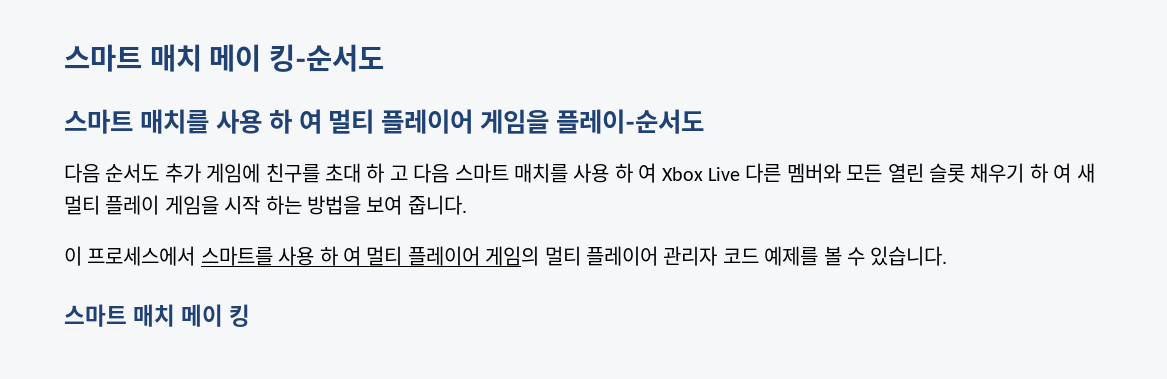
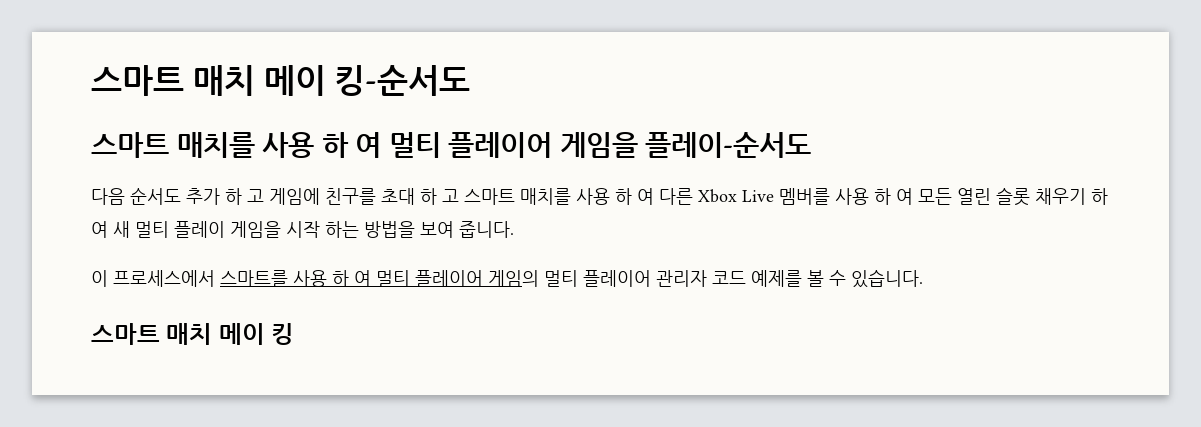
- 다음 순서도 추가 게임에 친구를 초대 하 고 다음 스마트 매치를 사용 하 여 Xbox Live 다른 멤버와 모든 열린 슬롯 채우기 하 여 새 멀티 플레이 게임을 시작 하는 방법을 보여 줍니다.
+ 다음 순서도 추가 하 고 게임에 친구를 초대 하 고 스마트 매치를 사용 하 여 다른 Xbox Live 멤버를 사용 하 여 모든 열린 슬롯 채우기 하 여 새 멀티 플레이 게임을 시작 하는 방법을 보여 줍니다.

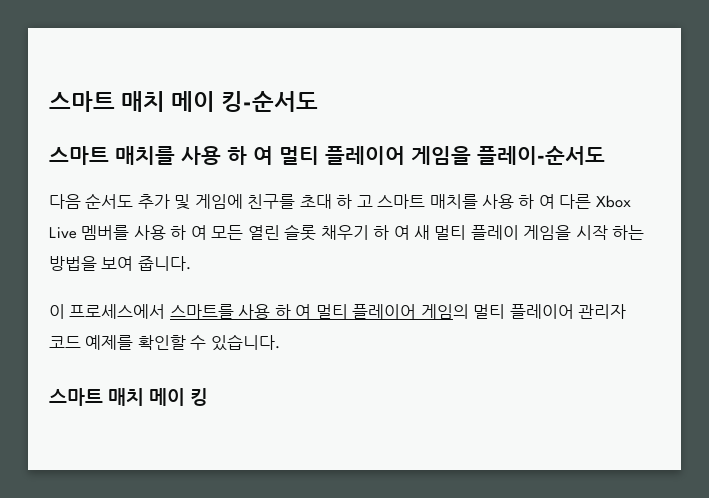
- 다음 순서도 추가 하 고 게임에 친구를 초대 하 고 스마트 매치를 사용 하 여 다른 Xbox Live 멤버를 사용 하 여 모든 열린 슬롯 채우기 하 여 새 멀티 플레이 게임을 시작 하는 방법을 보여 줍니다.
+ 다음 순서도 추가 및 게임에 친구를 초대 하 고 스마트 매치를 사용 하 여 다른 Xbox Live 멤버를 사용 하 여 모든 열린 슬롯 채우기 하 여 새 멀티 플레이 게임을 시작 하는 방법을 보여 줍니다.
- 이 프로세스에서 스마트를 사용 하 여 멀티 플레이어 게임의 멀티 플레이어 관리자 코드 예제를 볼 수 있습니다.
+ 이 프로세스에서 스마트를 사용 하 여 멀티 플레이어 게임의 멀티 플레이어 관리자 코드 예제를 확인할 수 있습니다.

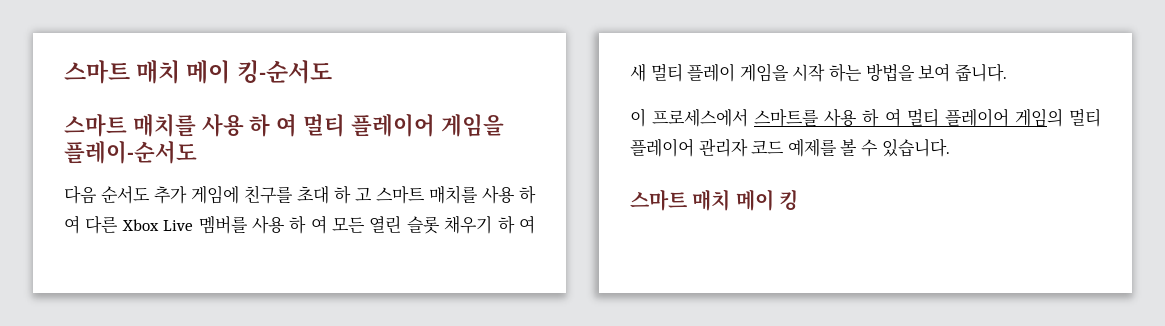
- 다음 순서도 추가 및 게임에 친구를 초대 하 고 스마트 매치를 사용 하 여 다른 Xbox Live 멤버를 사용 하 여 모든 열린 슬롯 채우기 하 여 새 멀티 플레이 게임을 시작 하는 방법을 보여 줍니다.
+ 다음 순서도 추가 게임에 친구를 초대 하 고 스마트 매치를 사용 하 여 다른 Xbox Live 멤버를 사용 하 여 모든 열린 슬롯 채우기 하 여 새 멀티 플레이 게임을 시작 하는 방법을 보여 줍니다.
- 이 프로세스에서 스마트를 사용 하 여 멀티 플레이어 게임의 멀티 플레이어 관리자 코드 예제를 확인할 수 있습니다.
+ 이 프로세스에서 스마트를 사용 하 여 멀티 플레이어 게임의 멀티 플레이어 관리자 코드 예제를 볼 수 있습니다.

